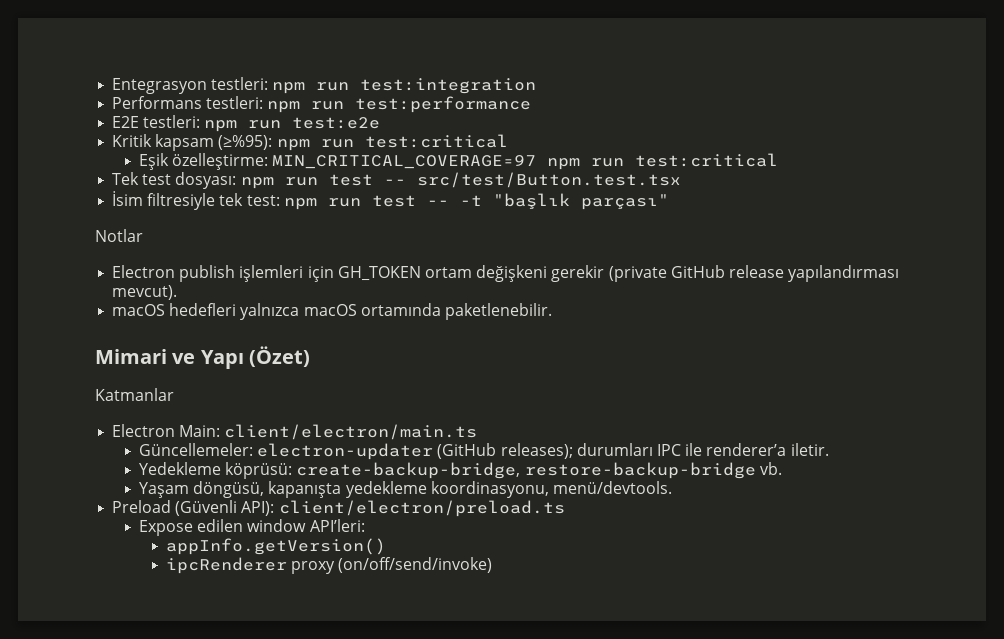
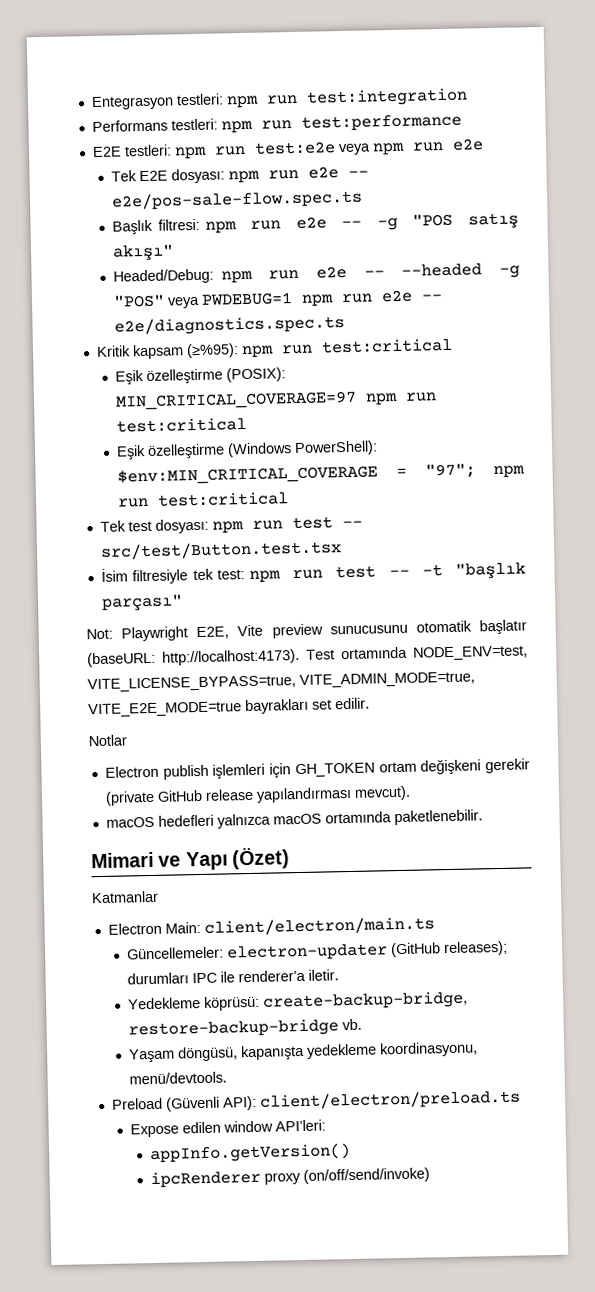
- E2E testleri: npm run test:e2e
+ E2E testleri: npm run test:e2e veya npm run e2e
+ Tek E2E dosyası: npm run e2e -- e2e/pos-sale-flow.spec.ts
+ Başlık filtresi: npm run e2e -- -g "POS satış akışı"
+ Headed/Debug: npm run e2e -- --headed -g "POS" veya PWDEBUG=1 npm run e2e -- e2e/diagnostics.spec.ts
- Eşik özelleştirme: MIN_CRITICAL_COVERAGE=97 npm run test:critical
+ Eşik özelleştirme (POSIX): MIN_CRITICAL_COVERAGE=97 npm run test:critical
+ Eşik özelleştirme (Windows PowerShell): $env:MIN_CRITICAL_COVERAGE = "97"; npm run test:critical
+ Not: Playwright E2E, Vite preview sunucusunu otomatik başlatır (baseURL: http://localhost:4173). Test ortamında NODE_ENV=test, VITE_LICENSE_BYPASS=true, VITE_ADMIN_MODE=true, VITE_E2E_MODE=true bayrakları set edilir.

